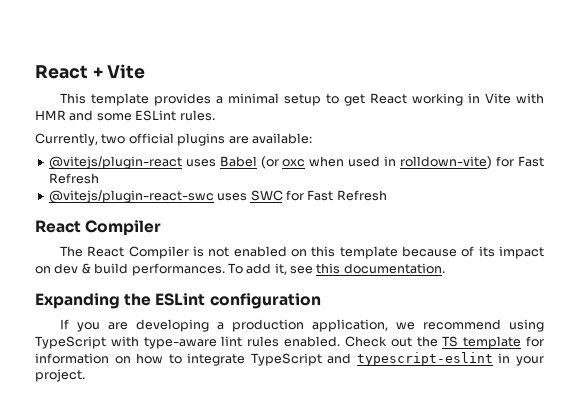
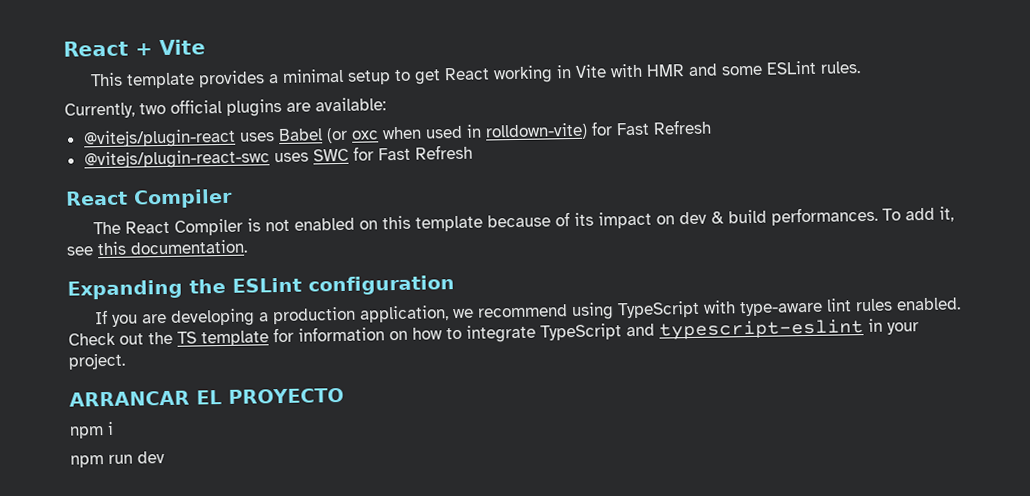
+ ARRANCAR EL PROYECTO
+ npm i
+ npm run dev

